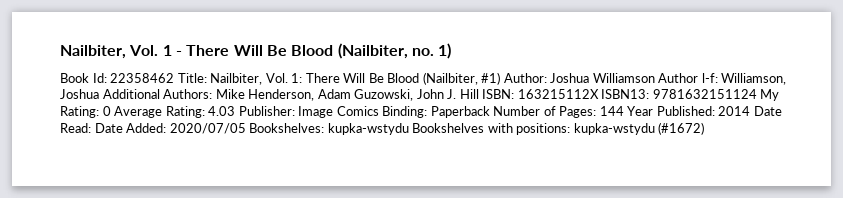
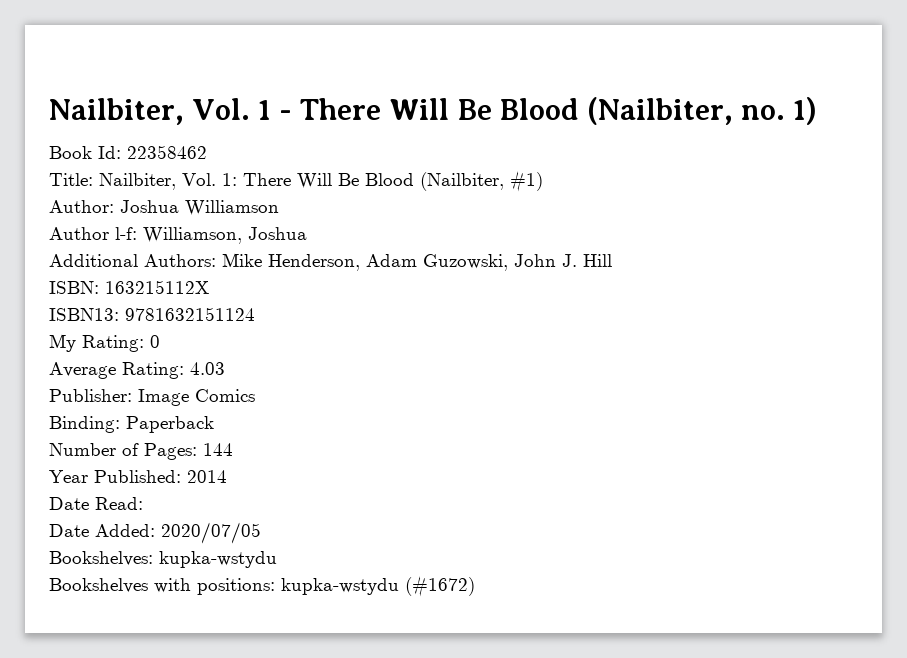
- 22358462 Title:
+ 22358462
+ Title:
- There Will Be Blood (Nailbiter, #1) Author:
+ There Will Be Blood (Nailbiter, #1)
+ Author:
- Joshua Williamson Author l-f:
+ Joshua Williamson
+ Author l-f:
- Williamson, Joshua Additional Authors:
+ Williamson, Joshua
+ Additional Authors:
- Mike Henderson, Adam Guzowski, John J. Hill ISBN:
+ Mike Henderson, Adam Guzowski, John J. Hill
+ ISBN:
- 163215112X ISBN13:
+ 163215112X
+ ISBN13:
- 9781632151124 My Rating:
+ 9781632151124
+ My Rating:
- 0 Average Rating:
+ 0
+ Average Rating:
- 4.03 Publisher:
+ 4.03
+ Publisher:
- Image Comics Binding:
+ Image Comics
+ Binding:
- Paperback Number of Pages:
+ Paperback
+ Number of Pages:
- 144 Year Published:
+ 144
+ Year Published:
- 2014 Date Read: Date Added:
+ 2014
+ Date Read:
+ Date Added:
- 2020/07/05 Bookshelves: kupka-wstydu Bookshelves with positions:
+ 2020/07/05
+ Bookshelves: kupka-wstydu
+ Bookshelves with positions:

